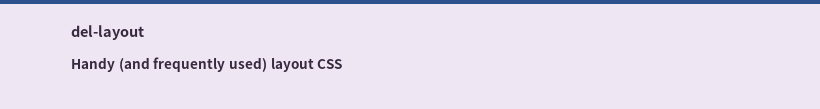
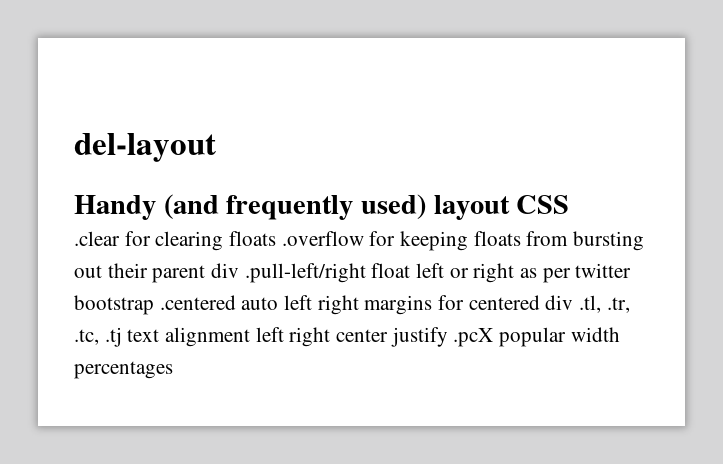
+ .clear for clearing floats .overflow for keeping floats from bursting out their parent div .pull-left/right float left or right as per twitter bootstrap .centered auto left right margins for centered div .tl, .tr, .tc, .tj text alignment left right center justify .pcX popular width percentages

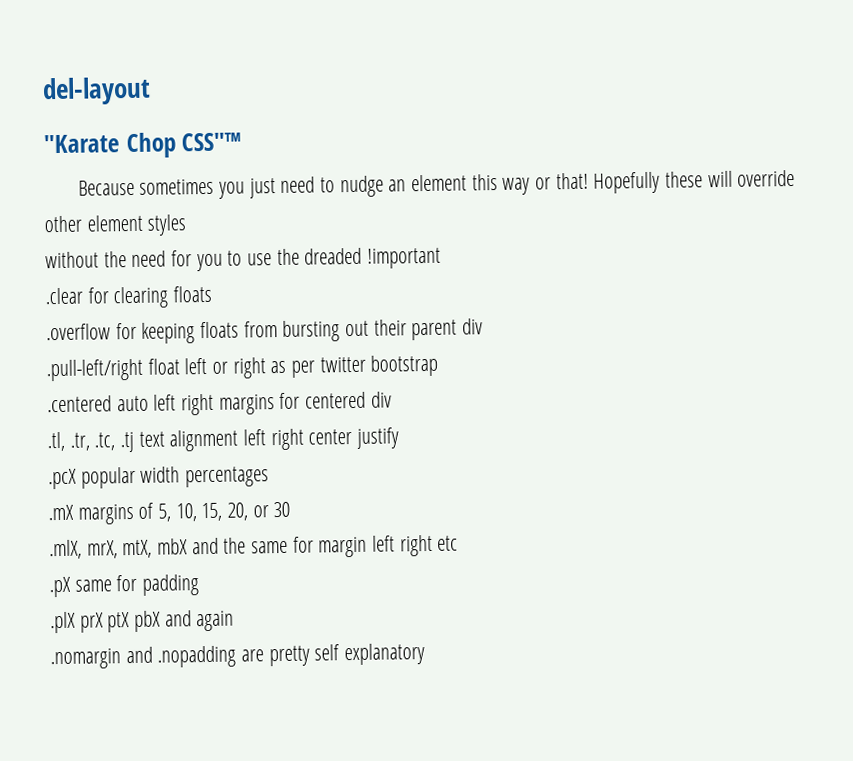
- Handy (and frequently used) layout CSS
+ "Karate Chop CSS"™
+ Because sometimes you just need to nudge an element this way or that! Hopefully these will override other element styles
+ without the need for you to use the dreaded !important
- .clear for clearing floats .overflow for keeping floats from bursting out their parent div .pull-left/right float left or right as per twitter bootstrap .centered auto left right margins for centered div .tl, .tr, .tc, .tj text alignment left right center justify .pcX popular width percentages
+ .clear for clearing floats
+ .overflow for keeping floats from bursting out their parent div
+ .pull-left/right float left or right as per twitter bootstrap
+ .centered auto left right margins for centered div
+ .tl, .tr, .tc, .tj text alignment left right center justify
+ .pcX popular width percentages
+ .mX margins of 5, 10, 15, 20, or 30
+ .mlX, mrX, mtX, mbX and the same for margin left right etc
+ .pX same for padding
+ .plX prX ptX pbX and again
+ .nomargin and .nopadding are pretty self explanatory

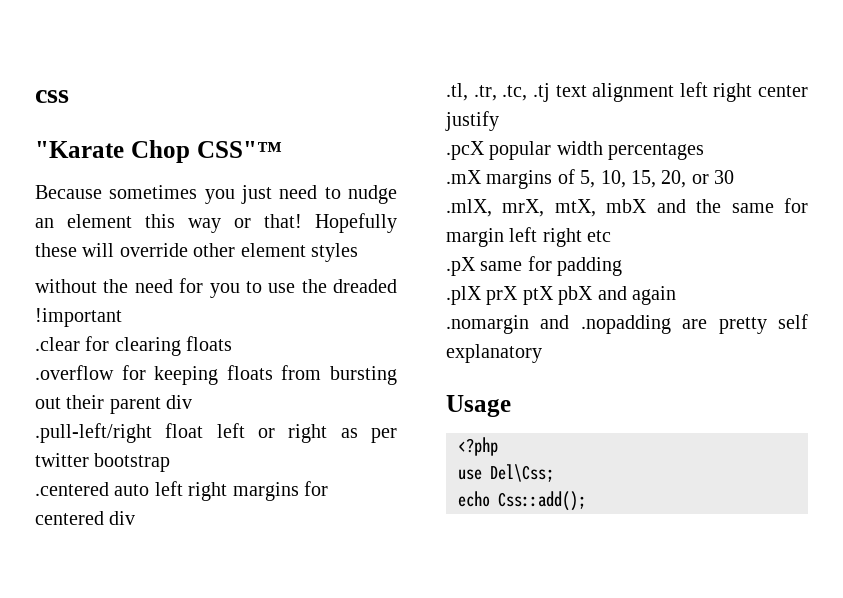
- del-layout
+ css
+ Usage
+ <?php
+ use Del\Css;
+ echo Css::add();

